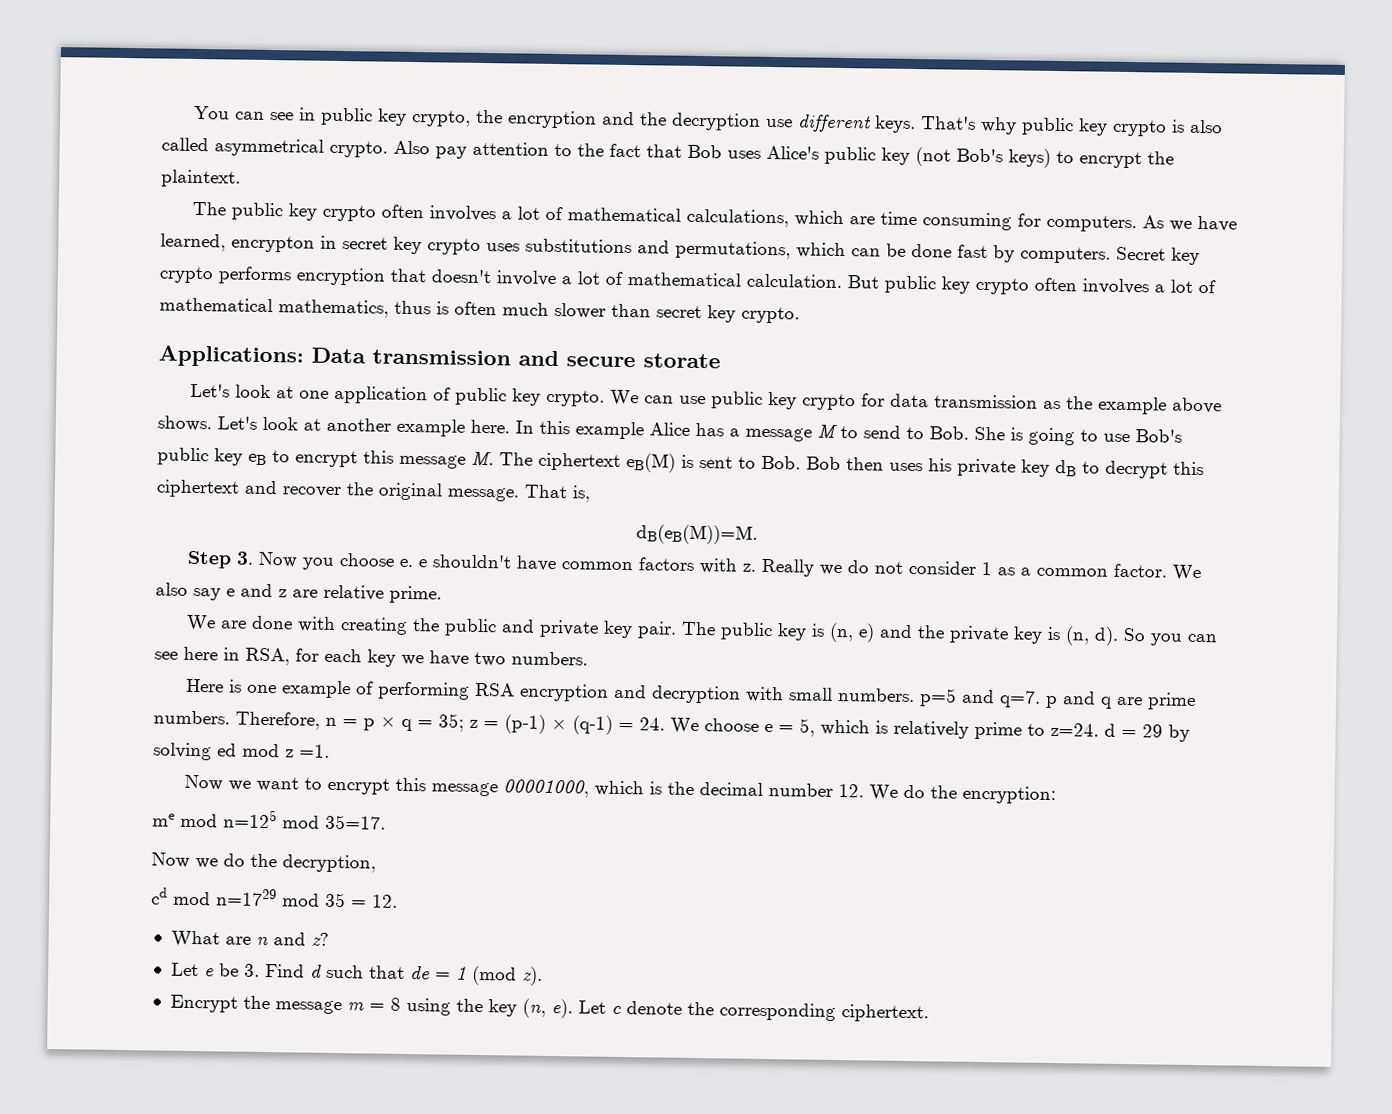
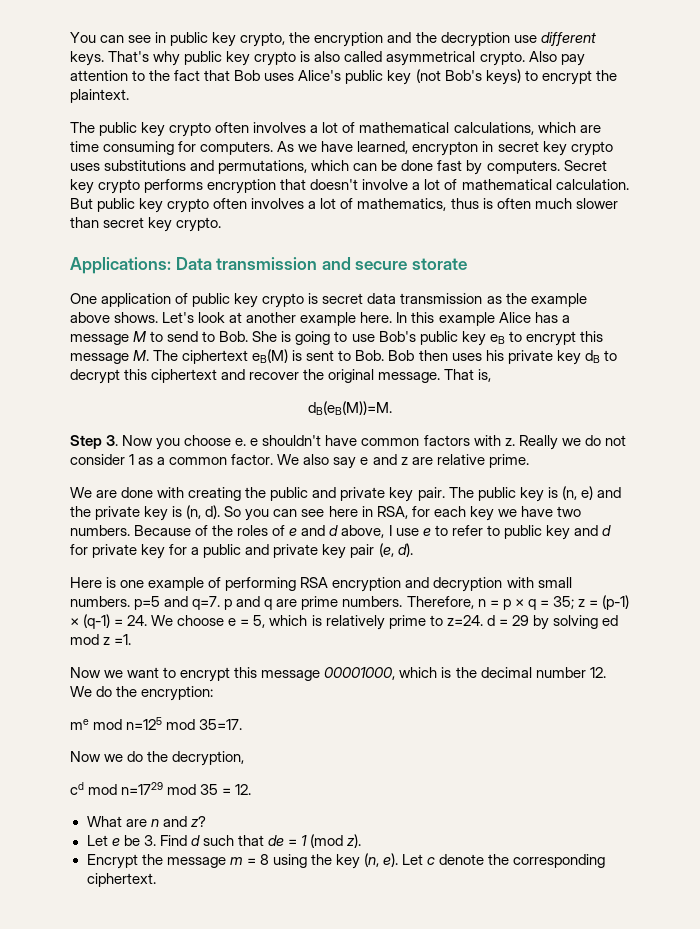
- But public key crypto often involves a lot of mathematical mathematics, thus is often much slower than secret key crypto.
+ But public key crypto often involves a lot of mathematics, thus is often much slower than secret key crypto.
- Let's look at one application of public key crypto. We can use public key crypto for data transmission as the example above shows.
+ One application of public key crypto is secret data transmission as the example above shows.
+ Because of the roles of e and d above, I use e to refer to public key and d for private key for a public and private key pair (e, d).

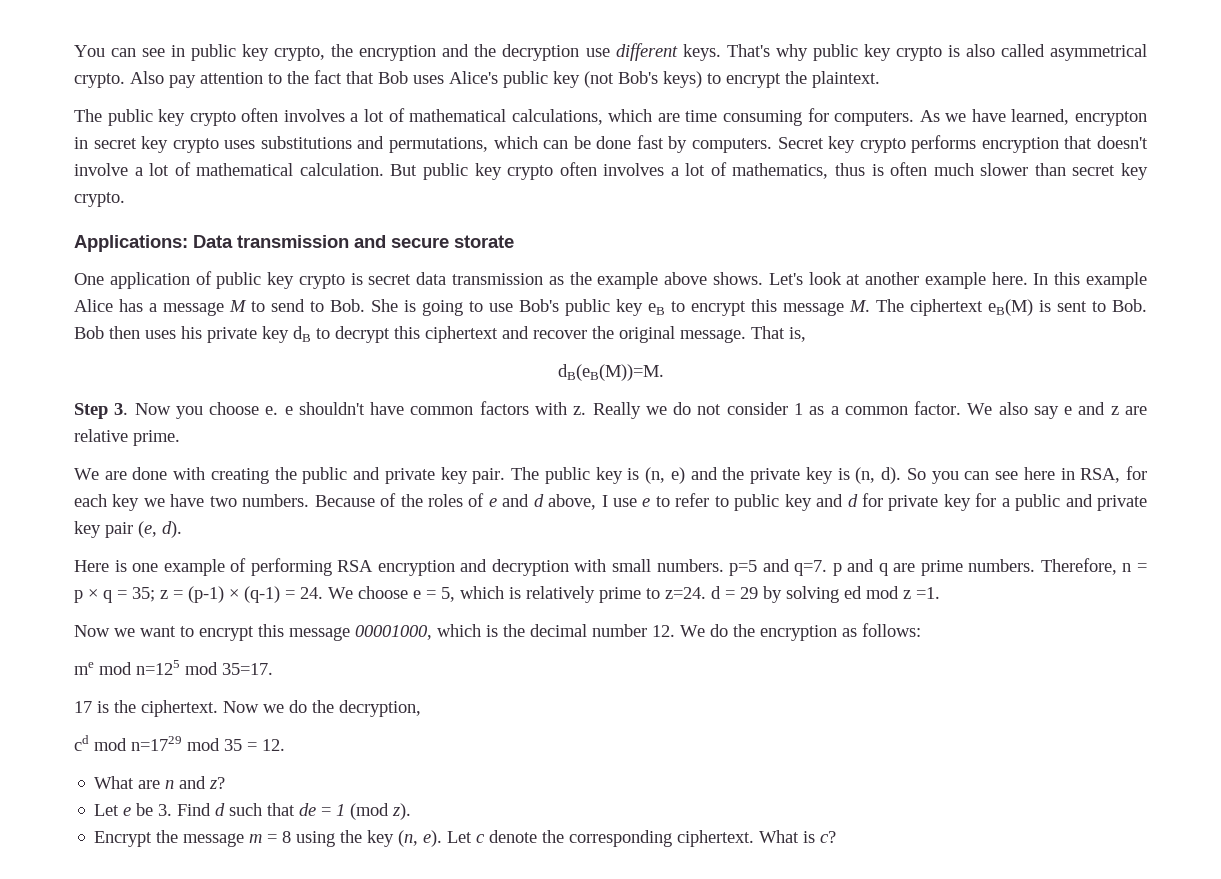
- Now we want to encrypt this message 00001000, which is the decimal number 12. We do the encryption:
+ Now we want to encrypt this message 00001000, which is the decimal number 12. We do the encryption as follows:
+ 17 is the ciphertext.
+ What is c?

